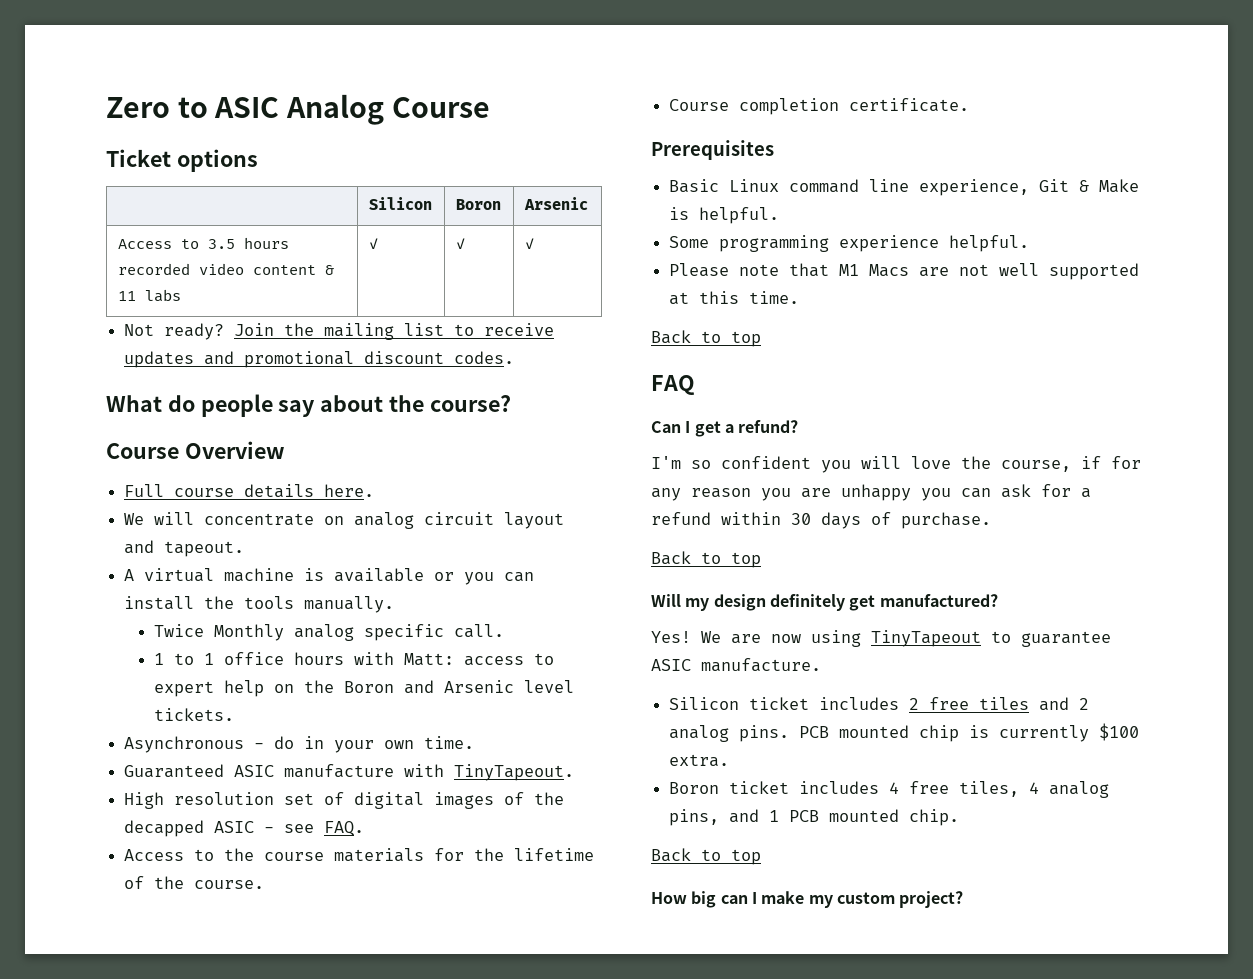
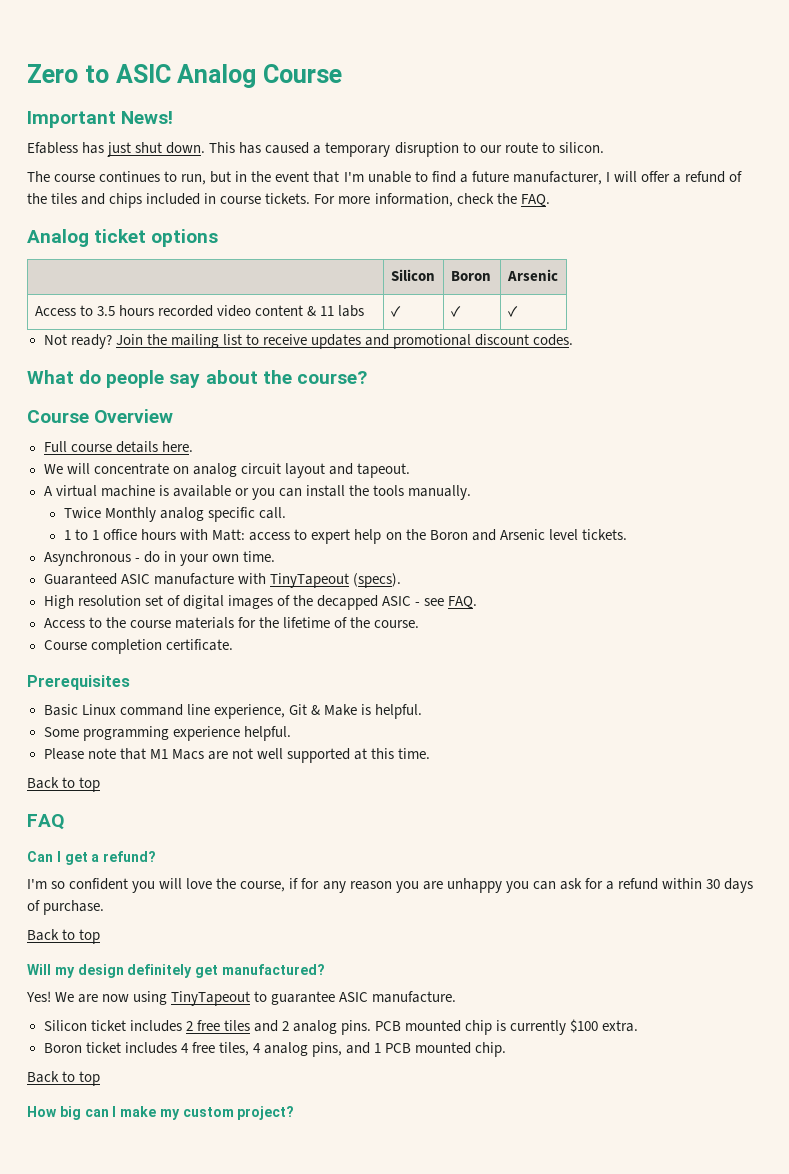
- Ticket options
+ Important News!
+ Efabless has just shut down. This has caused a temporary disruption to our route to silicon.
+ The course continues to run, but in the event that I'm unable to find a future manufacturer, I will offer a refund of the tiles and chips included in course tickets. For more information, check the FAQ.
+ Analog ticket options
- Guaranteed ASIC manufacture with TinyTapeout.
+ Guaranteed ASIC manufacture with TinyTapeout (specs).

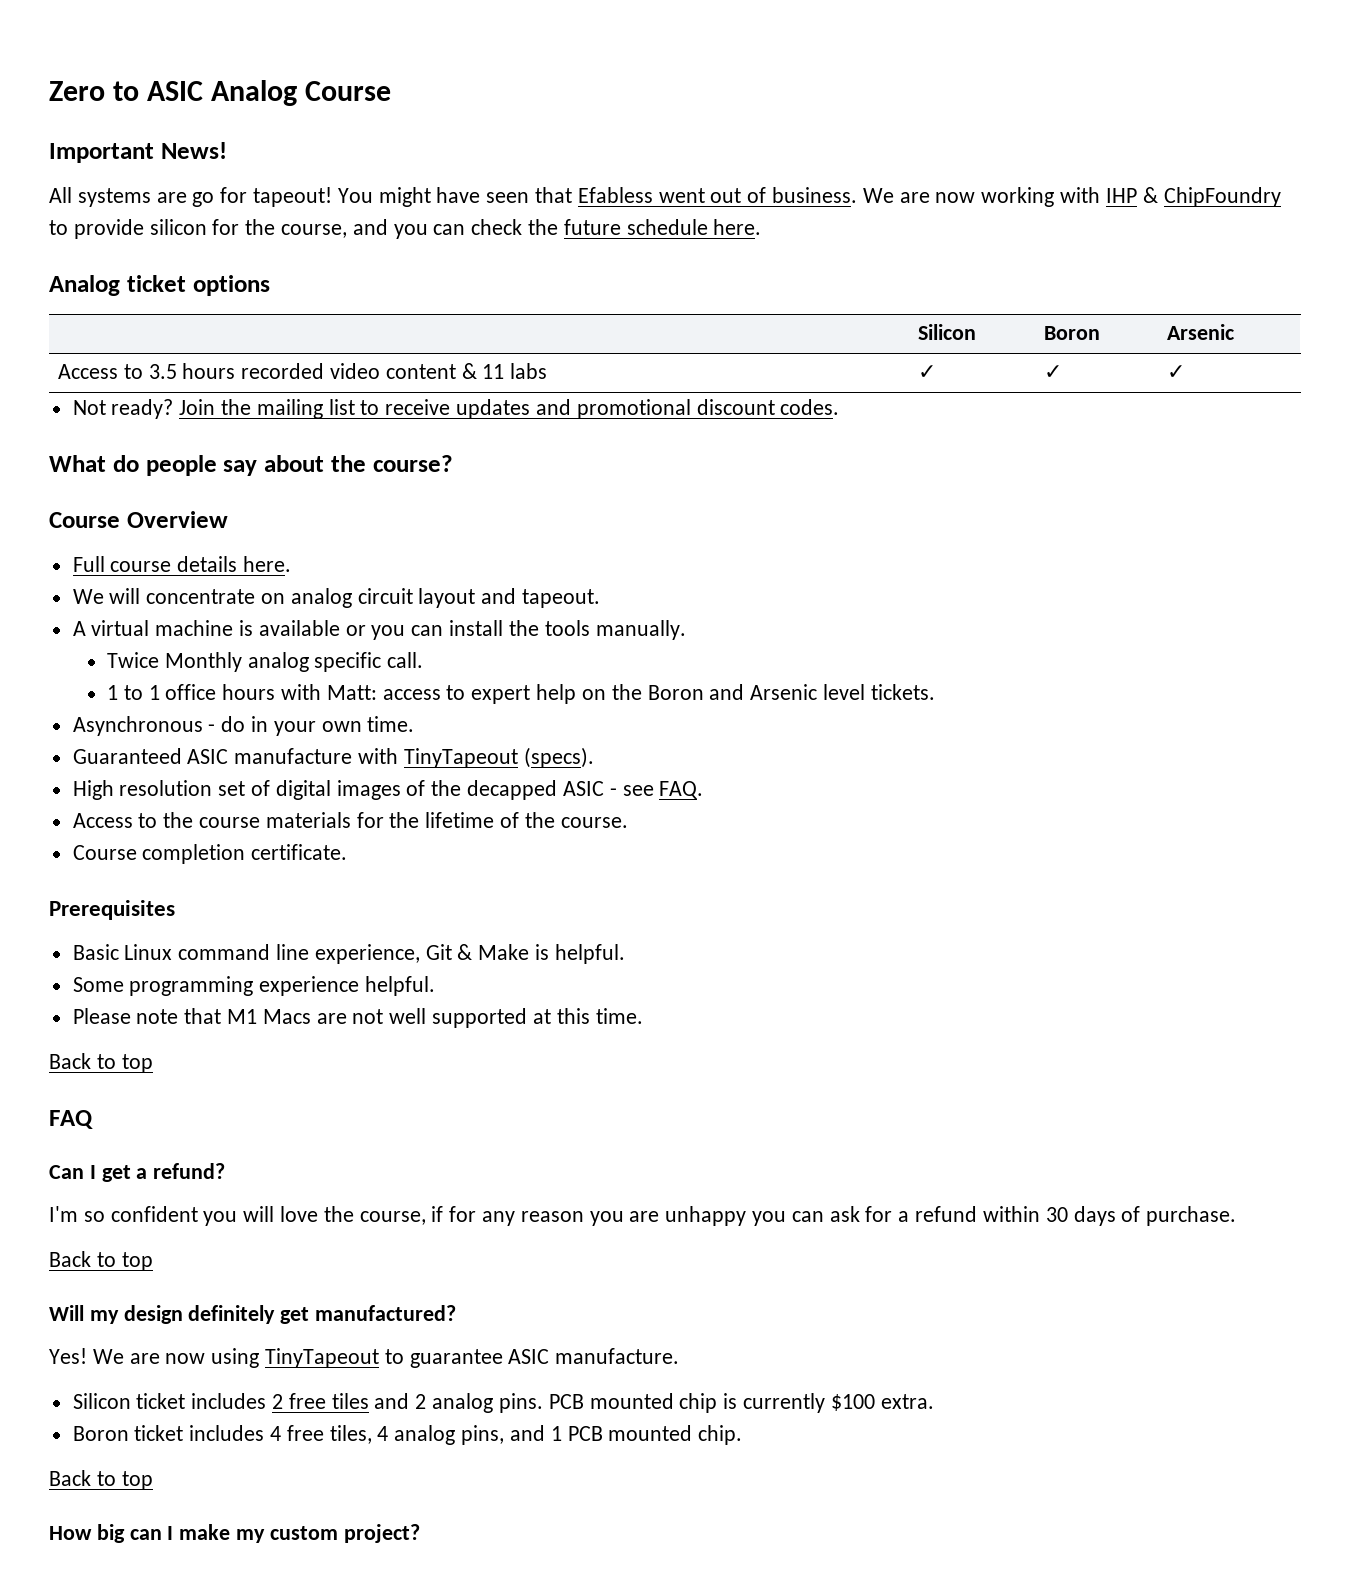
- Efabless has just shut down. This has caused a temporary disruption to our route to silicon.
- The course continues to run, but in the event that I'm unable to find a future manufacturer, I will offer a refund of the tiles and chips included in course tickets. For more information, check the FAQ.
+ All systems are go for tapeout! You might have seen that Efabless went out of business. We are now working with IHP & ChipFoundry to provide silicon for the course, and you can check the future schedule here.

